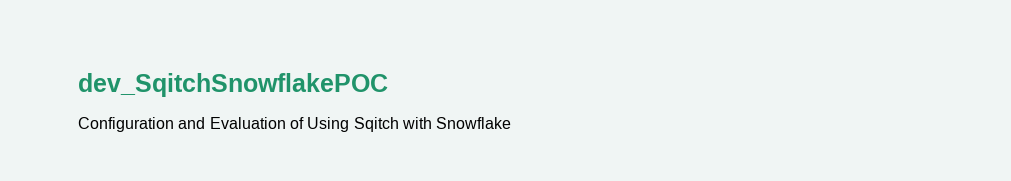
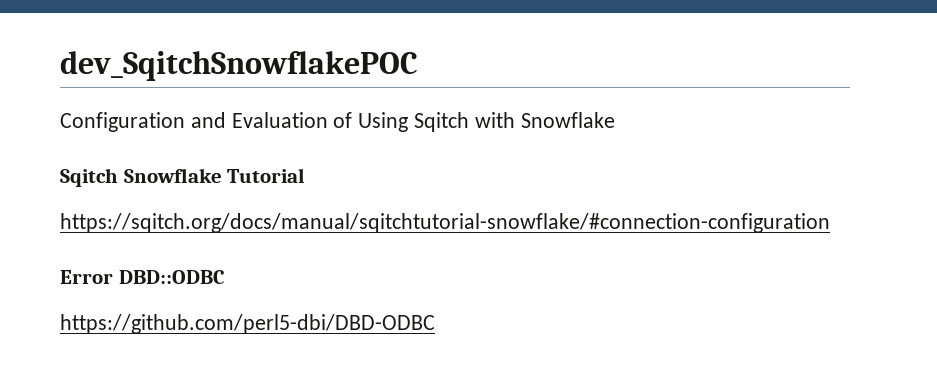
+ Sqitch Snowflake Tutorial
+ https://sqitch.org/docs/manual/sqitchtutorial-snowflake/#connection-configuration
+ Error DBD::ODBC
+ https://github.com/perl5-dbi/DBD-ODBC

